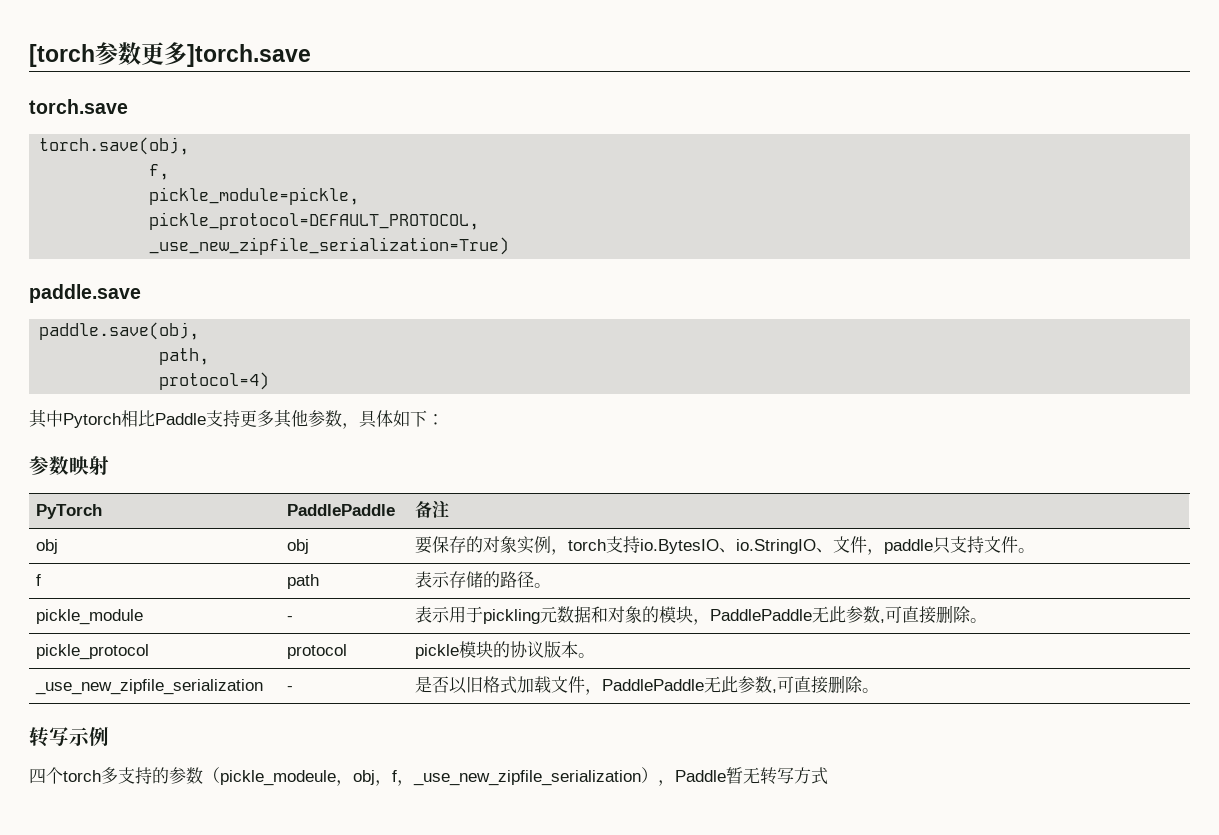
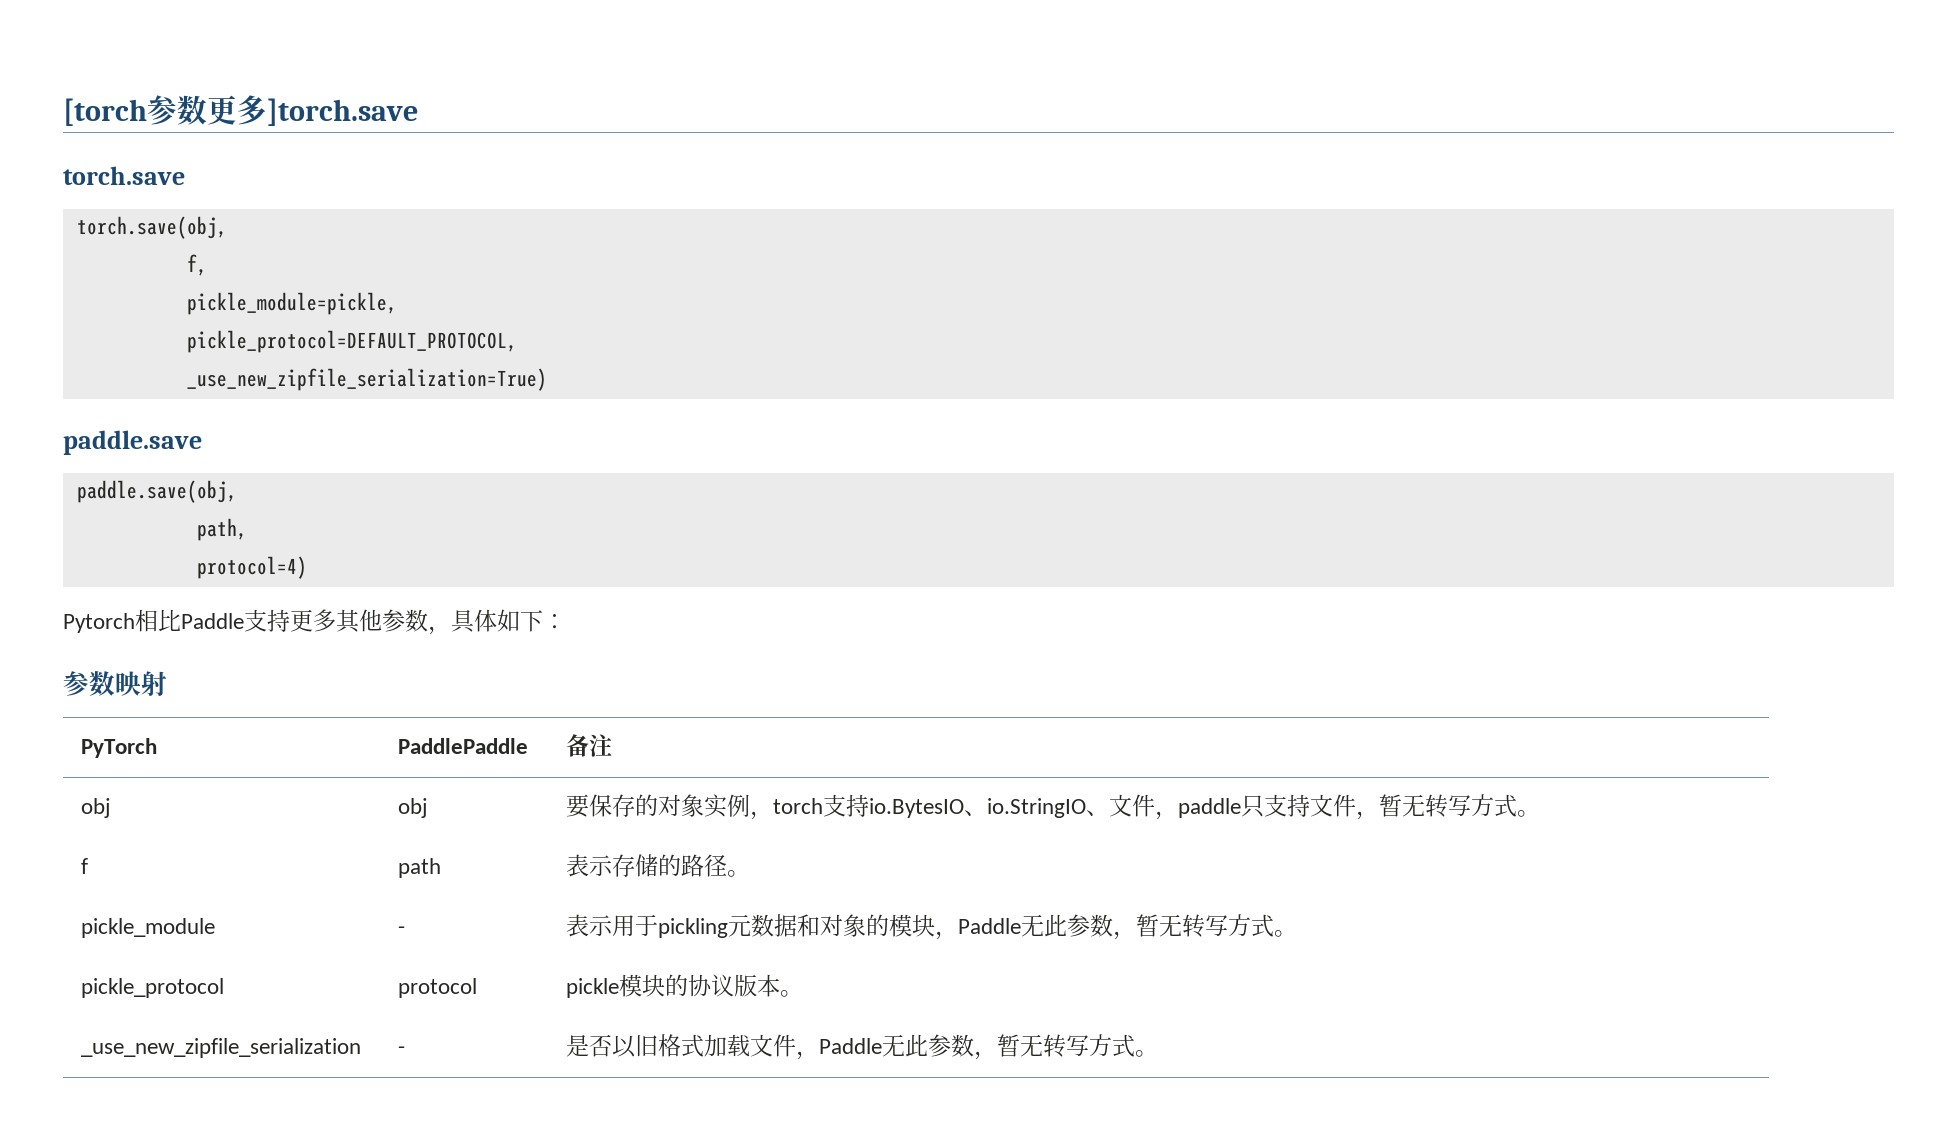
- 其中Pytorch相比Paddle支持更多其他参数，具体如下：
+ Pytorch相比Paddle支持更多其他参数，具体如下：
- obj | obj | 要保存的对象实例，torch支持io.BytesIO、io.StringIO、文件，paddle只支持文件。
+ obj | obj | 要保存的对象实例，torch支持io.BytesIO、io.StringIO、文件，paddle只支持文件，暂无转写方式。
- pickle_module | - | 表示用于pickling元数据和对象的模块，PaddlePaddle无此参数,可直接删除。
+ pickle_module | - | 表示用于pickling元数据和对象的模块，Paddle无此参数，暂无转写方式。
- _use_new_zipfile_serialization | - | 是否以旧格式加载文件，PaddlePaddle无此参数,可直接删除。
- 转写示例
- 四个torch多支持的参数（pickle_modeule，obj，f，_use_new_zipfile_serialization），Paddle暂无转写方式
+ _use_new_zipfile_serialization | - | 是否以旧格式加载文件，Paddle无此参数，暂无转写方式。

